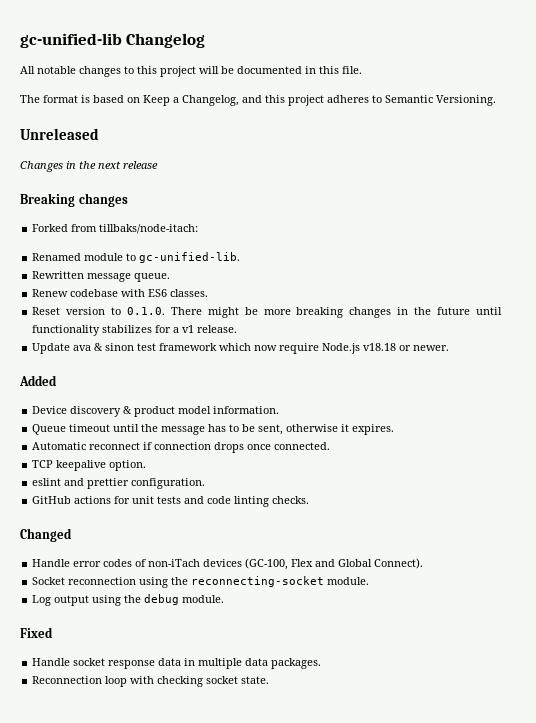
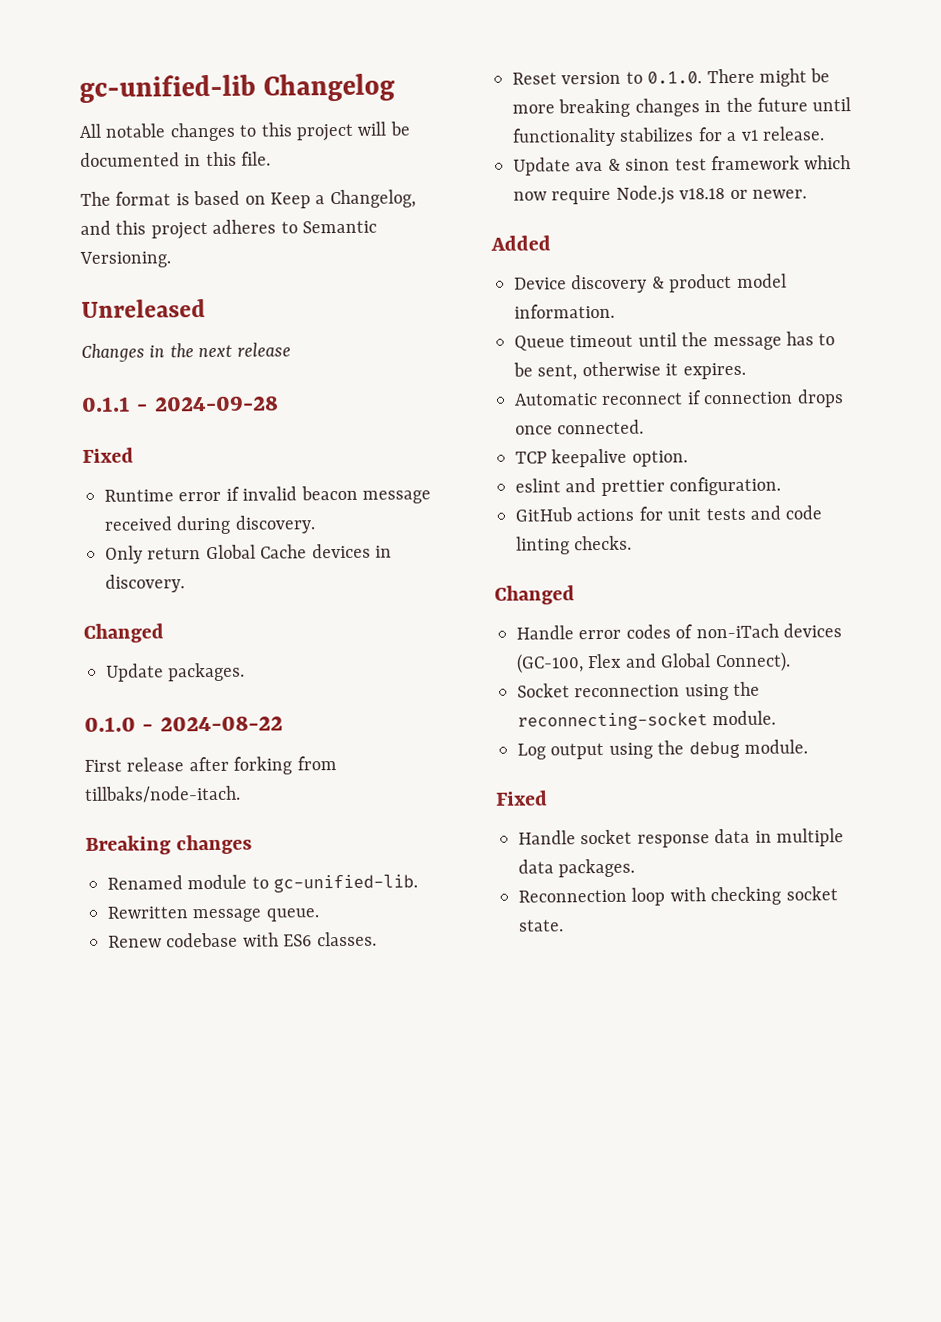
+ 0.1.1 - 2024-09-28
+ Fixed
+ Runtime error if invalid beacon message received during discovery.
+ Only return Global Cache devices in discovery.
+ Changed
+ Update packages.
+ 0.1.0 - 2024-08-22
+ First release after forking from tillbaks/node-itach.
- Forked from tillbaks/node-itach:

